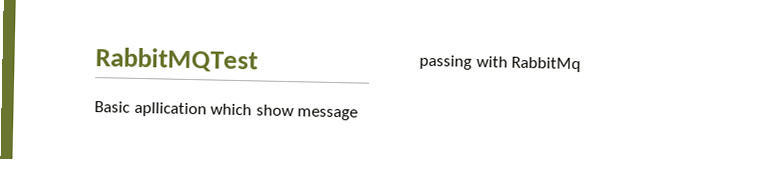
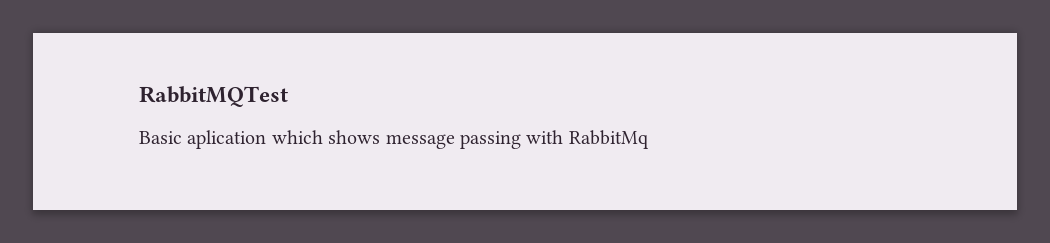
- Basic apllication which show message passing with RabbitMq
+ Basic aplication which shows message passing with RabbitMq

